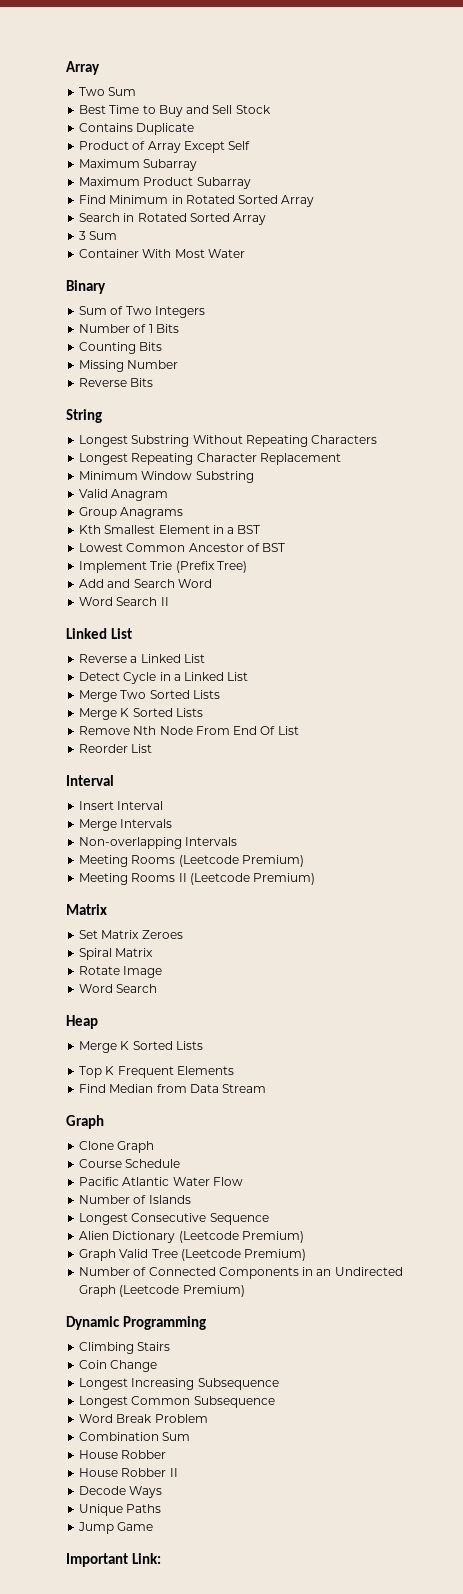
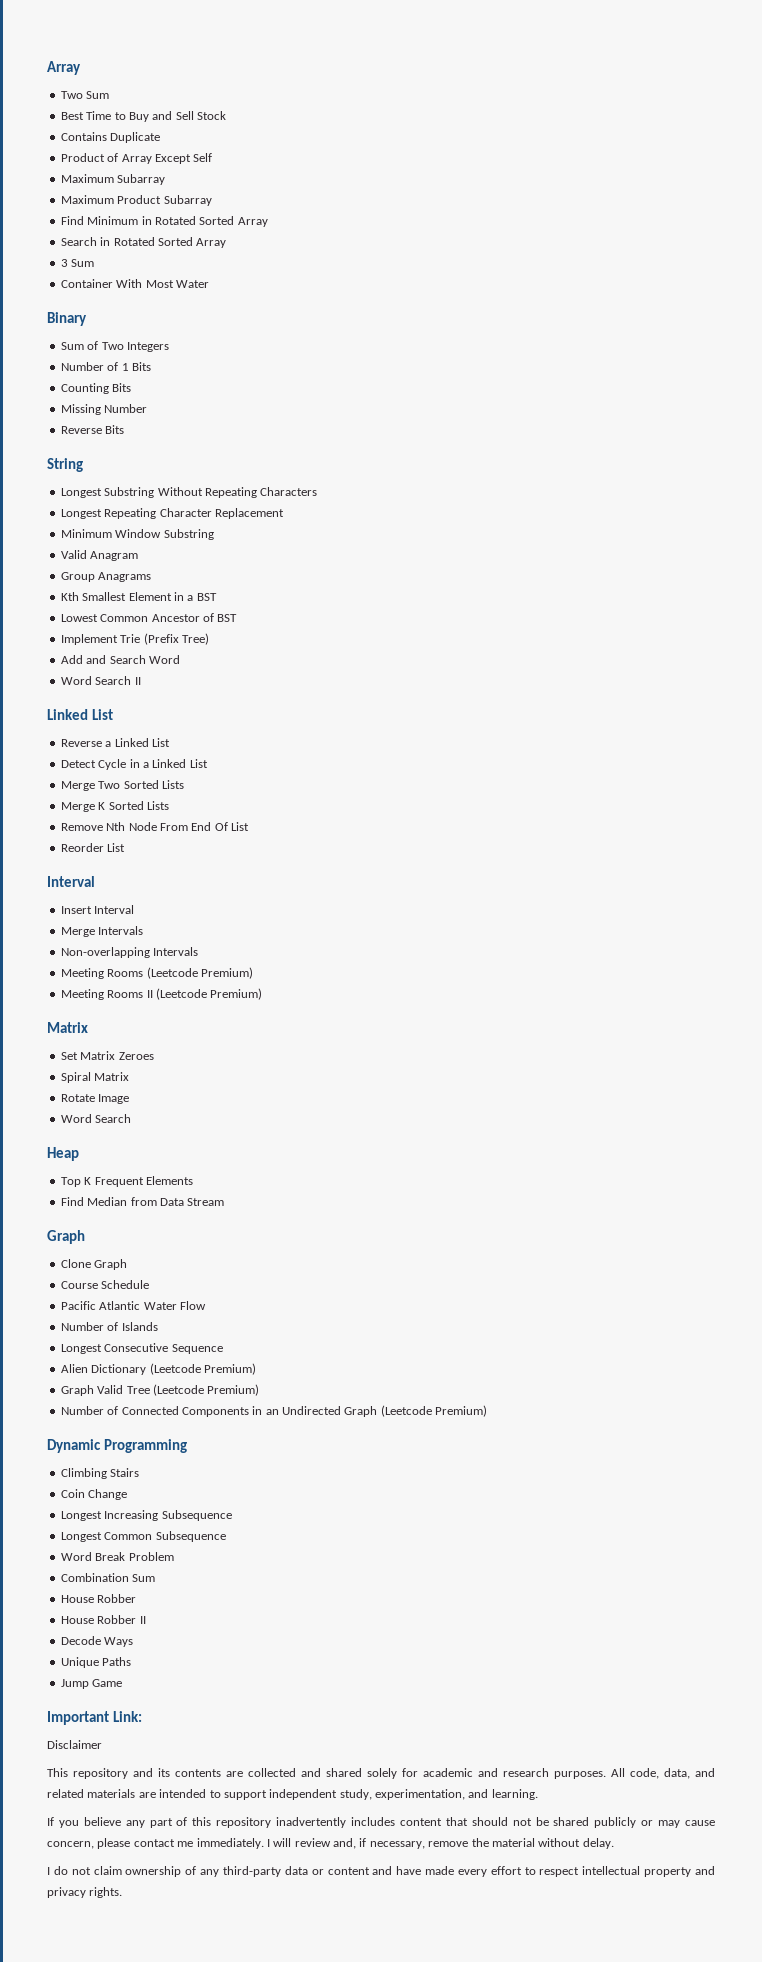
  Heap
- Merge K Sorted Lists
+ Disclaimer
+ This repository and its contents are collected and shared solely for academic and research purposes. All code, data, and related materials are intended to support independent study, experimentation, and learning.
+ If you believe any part of this repository inadvertently includes content that should not be shared publicly or may cause concern, please contact me immediately. I will review and, if necessary, remove the material without delay.
+ I do not claim ownership of any third-party data or content and have made every effort to respect intellectual property and privacy rights.

